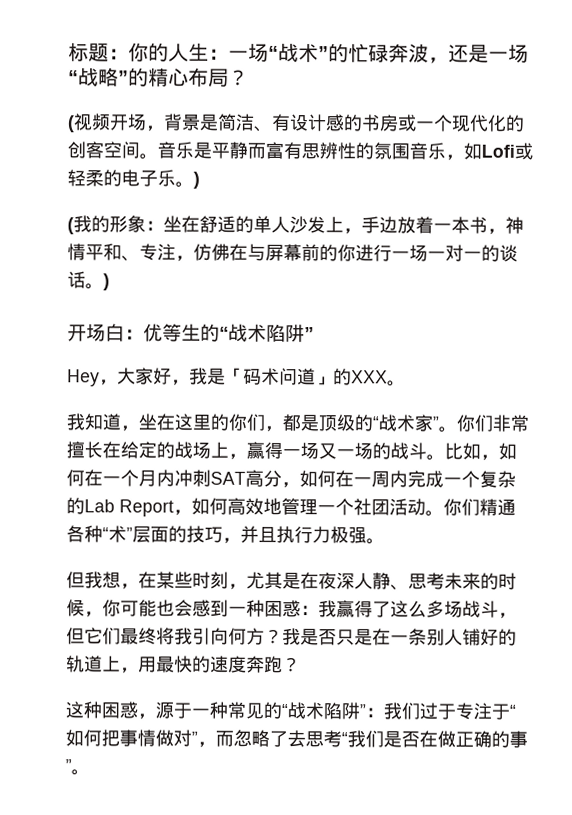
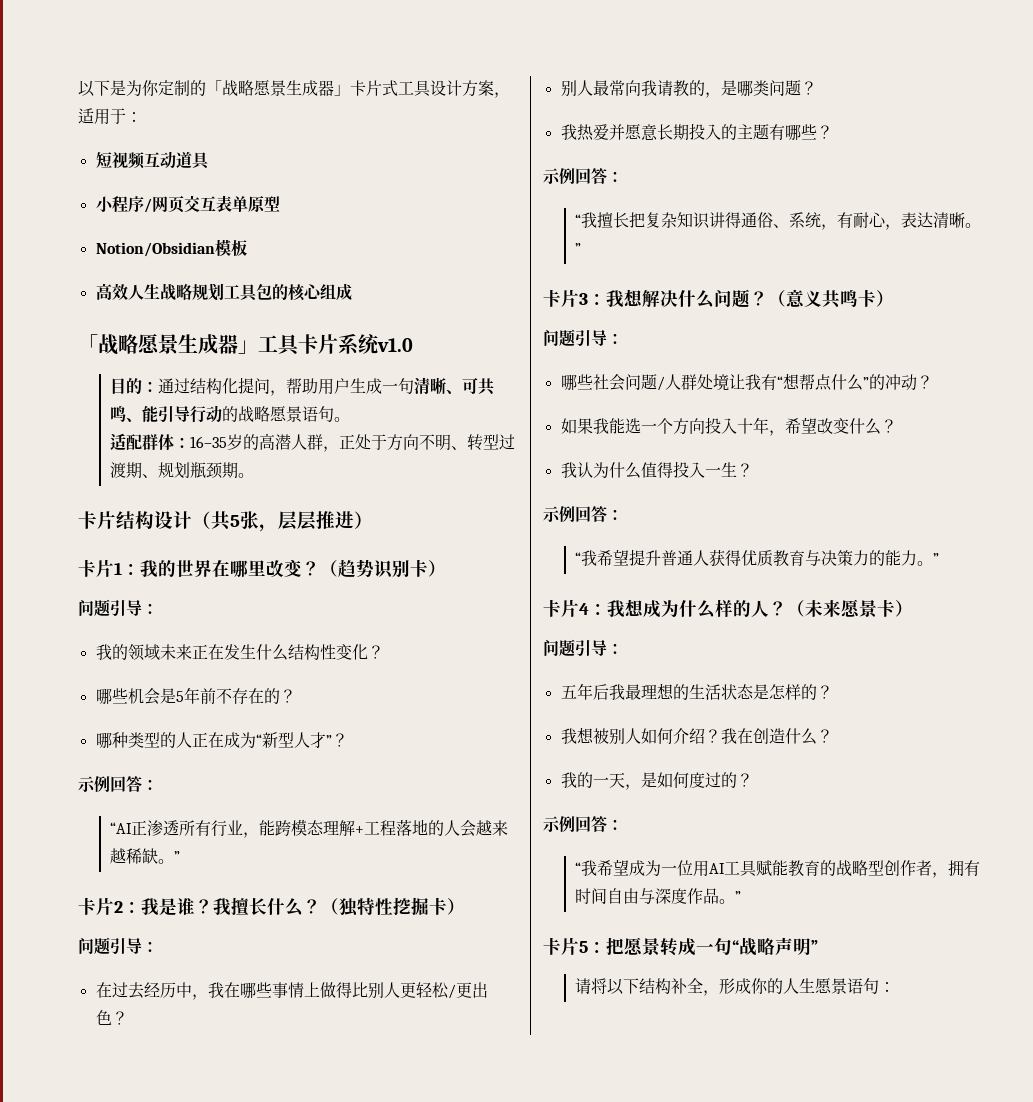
- 标题：你的人生：一场“战术”的忙碌奔波，还是一场“战略”的精心布局？
- (视频开场，背景是简洁、有设计感的书房或一个现代化的创客空间。音乐是平静而富有思辨性的氛围音乐，如Lofi或轻柔的电子乐。)
- (我的形象：坐在舒适的单人沙发上，手边放着一本书，神情平和、专注，仿佛在与屏幕前的你进行一场一对一的谈话。)
- 开场白：优等生的“战术陷阱”
- Hey，大家好，我是「码术问道」的XXX。
- 我知道，坐在这里的你们，都是顶级的“战术家”。你们非常擅长在给定的战场上，赢得一场又一场的战斗。比如，如何在一个月内冲刺SAT高分，如何在一周内完成一个复杂的Lab Report，如何高效地管理一个社团活动。你们精通各种“术”层面的技巧，并且执行力极强。
- 但我想，在某些时刻，尤其是在夜深人静、思考未来的时候，你可能也会感到一种困惑：我赢得了这么多场战斗，但它们最终将我引向何方？我是否只是在一条别人铺好的轨道上，用最快的速度奔跑？
- 这种困惑，源于一种常见的“战术陷阱”：我们过于专注于“如何把事情做对”，而忽略了去思考“我们是否在做正确的事”。
+ 以下是为你定制的「战略愿景生成器」卡片式工具设计方案，适用于：
+ 短视频互动道具
+ 小程序/网页交互表单原型
+ Notion/Obsidian模板
+ 高效人生战略规划工具包的核心组成
+ 「战略愿景生成器」工具卡片系统v1.0
+ 目的：通过结构化提问，帮助用户生成一句清晰、可共鸣、能引导行动的战略愿景语句。
+ 适配群体：16–35岁的高潜人群，正处于方向不明、转型过渡期、规划瓶颈期。
+ 卡片结构设计（共5张，层层推进）
+ 卡片1：我的世界在哪里改变？（趋势识别卡）
+ 问题引导：
+ 我的领域未来正在发生什么结构性变化？
+ 哪些机会是5年前不存在的？
+ 哪种类型的人正在成为“新型人才”？
+ 示例回答：
+ “AI正渗透所有行业，能跨模态理解+工程落地的人会越来越稀缺。”
+ 卡片2：我是谁？我擅长什么？（独特性挖掘卡）
+ 问题引导：
+ 在过去经历中，我在哪些事情上做得比别人更轻松/更出色？
+ 别人最常向我请教的，是哪类问题？
+ 我热爱并愿意长期投入的主题有哪些？
+ 示例回答：
+ “我擅长把复杂知识讲得通俗、系统，有耐心，表达清晰。”
+ 卡片3：我想解决什么问题？（意义共鸣卡）
+ 问题引导：
+ 哪些社会问题/人群处境让我有“想帮点什么”的冲动？
+ 如果我能选一个方向投入十年，希望改变什么？
+ 我认为什么值得投入一生？
+ 示例回答：
+ “我希望提升普通人获得优质教育与决策力的能力。”
+ 卡片4：我想成为什么样的人？（未来愿景卡）
+ 问题引导：
+ 五年后我最理想的生活状态是怎样的？
+ 我想被别人如何介绍？我在创造什么？
+ 我的一天，是如何度过的？
+ 示例回答：
+ “我希望成为一位用AI工具赋能教育的战略型创作者，拥有时间自由与深度作品。”
+ 卡片5：把愿景转成一句“战略声明”
+ 请将以下结构补全，形成你的人生愿景语句：

